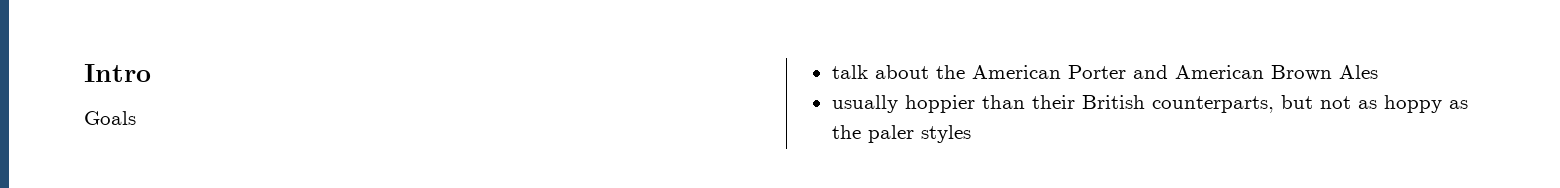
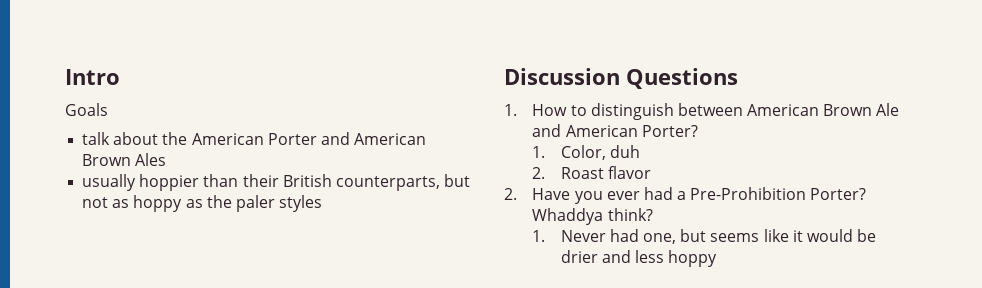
+ Discussion Questions
+ 1. How to distinguish between American Brown Ale and American Porter?
+ 1. Color, duh
+ 2. Roast flavor
+ 2. Have you ever had a Pre-Prohibition Porter? Whaddya think?
+ 1. Never had one, but seems like it would be drier and less hoppy

